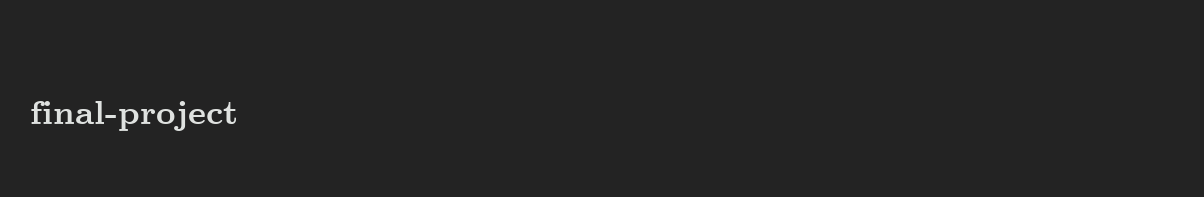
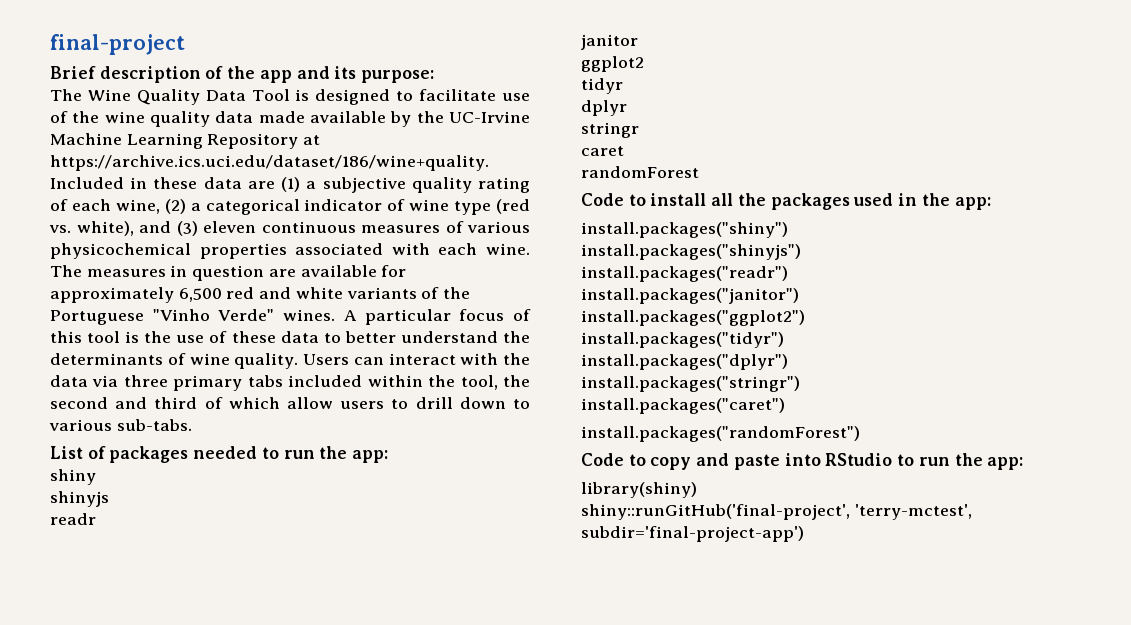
+ Brief description of the app and its purpose:
+ The Wine Quality Data Tool is designed to facilitate use of the wine quality data made available by the UC-Irvine Machine Learning Repository at https://archive.ics.uci.edu/dataset/186/wine+quality. Included in these data are (1) a subjective quality rating of each wine, (2) a categorical indicator of wine type (red vs. white), and (3) eleven continuous measures of various physicochemical properties associated with each wine. The measures in question are available for approximately 6,500 red and white variants of the Portuguese "Vinho Verde" wines. A particular focus of this tool is the use of these data to better understand the determinants of wine quality. Users can interact with the data via three primary tabs included within the tool, the second and third of which allow users to drill down to various sub-tabs.
+ List of packages needed to run the app:
+ shiny
+ shinyjs
+ readr
+ janitor
+ ggplot2
+ tidyr
+ dplyr
+ stringr
+ caret
+ randomForest
+ Code to install all the packages used in the app:
+ install.packages("shiny")
+ install.packages("shinyjs")
+ install.packages("readr")
+ install.packages("janitor")
+ install.packages("ggplot2")
+ install.packages("tidyr")
+ install.packages("dplyr")
+ install.packages("stringr")
+ install.packages("caret")
+ install.packages("randomForest")
+ Code to copy and paste into RStudio to run the app:
+ library(shiny)
+ shiny::runGitHub('final-project', 'terry-mctest', subdir='final-project-app')

